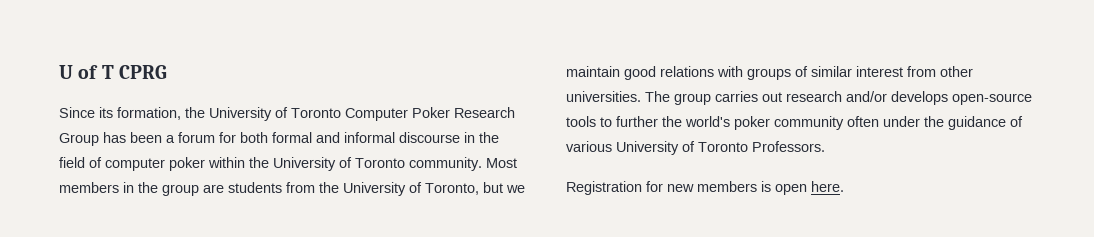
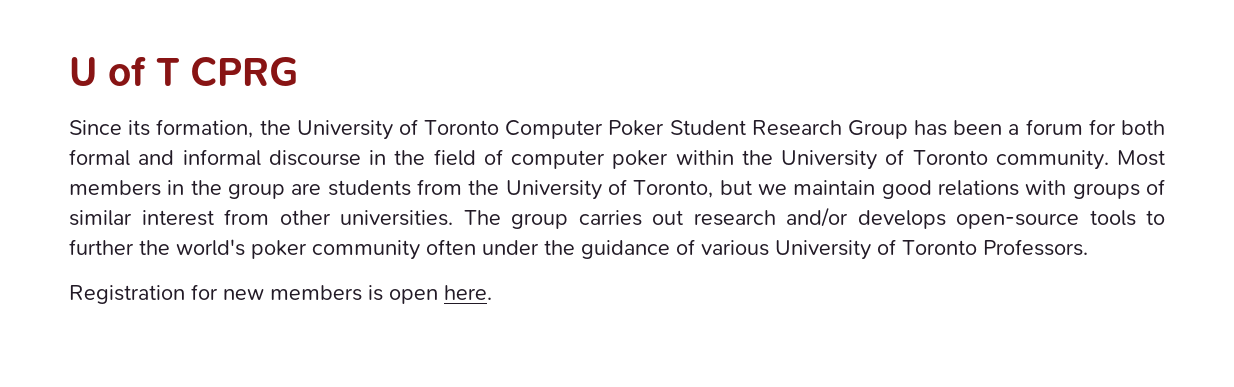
- Since its formation, the University of Toronto Computer Poker Research Group has been a forum for both formal and informal discourse in the field of computer poker within the University of Toronto community.
+ Since its formation, the University of Toronto Computer Poker Student Research Group has been a forum for both formal and informal discourse in the field of computer poker within the University of Toronto community.

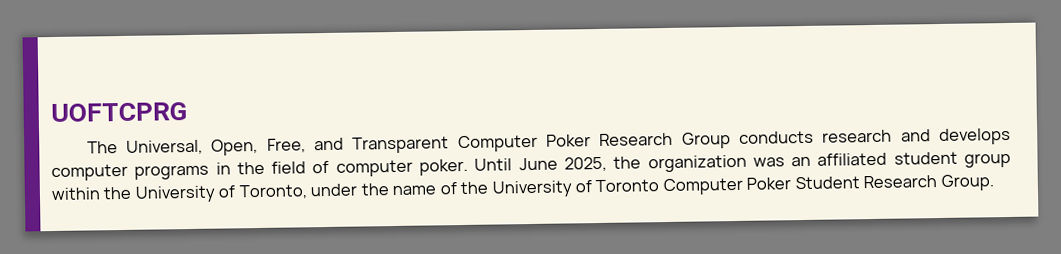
- U of T CPRG
- Since its formation, the University of Toronto Computer Poker Student Research Group has been a forum for both formal and informal discourse in the field of computer poker within the University of Toronto community. Most members in the group are students from the University of Toronto, but we maintain good relations with groups of similar interest from other universities. The group carries out research and/or develops open-source tools to further the world's poker community often under the guidance of various University of Toronto Professors.
- Registration for new members is open here.
+ UOFTCPRG
+ The Universal, Open, Free, and Transparent Computer Poker Research Group conducts research and develops computer programs in the field of computer poker. Until June 2025, the organization was an affiliated student group within the University of Toronto, under the name of the University of Toronto Computer Poker Student Research Group.

